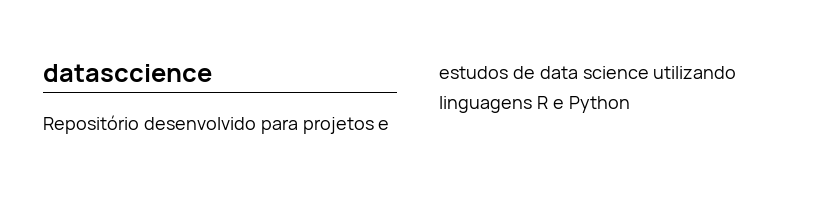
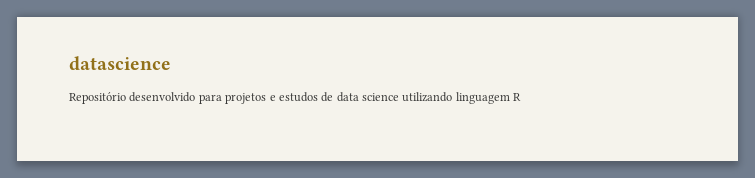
- datasccience
+ datascience
- Repositório desenvolvido para projetos e estudos de data science utilizando linguagens R e Python
+ Repositório desenvolvido para projetos e estudos de data science utilizando linguagem R

